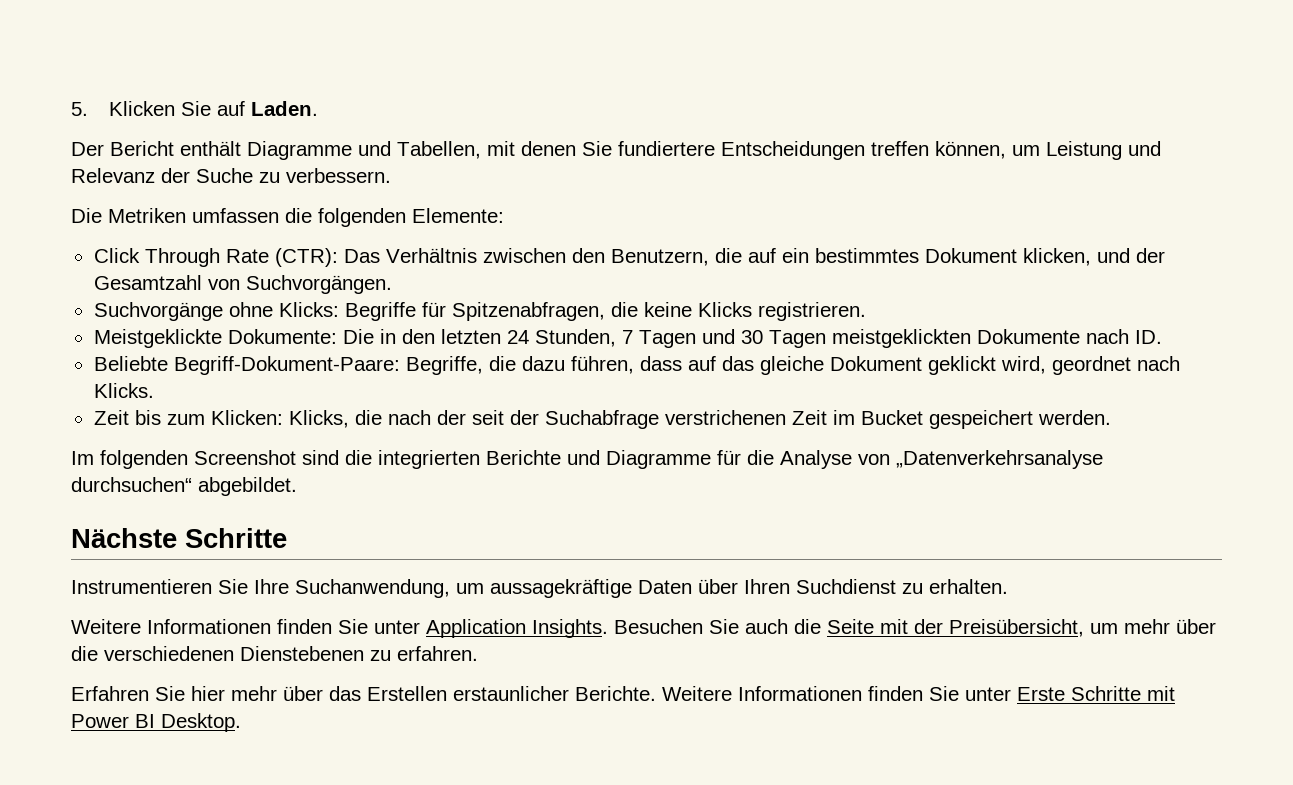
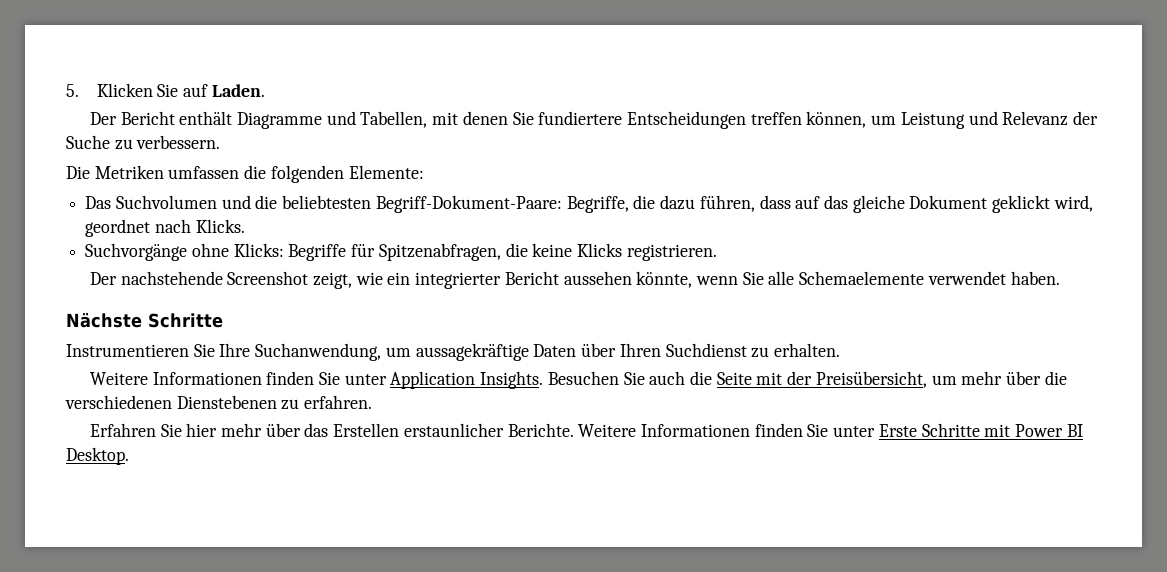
- Click Through Rate (CTR): Das Verhältnis zwischen den Benutzern, die auf ein bestimmtes Dokument klicken, und der Gesamtzahl von Suchvorgängen.
- Suchvorgänge ohne Klicks: Begriffe für Spitzenabfragen, die keine Klicks registrieren.
- Meistgeklickte Dokumente: Die in den letzten 24 Stunden, 7 Tagen und 30 Tagen meistgeklickten Dokumente nach ID.
- Beliebte Begriff-Dokument-Paare: Begriffe, die dazu führen, dass auf das gleiche Dokument geklickt wird, geordnet nach Klicks.
+ Das Suchvolumen und die beliebtesten Begriff-Dokument-Paare: Begriffe, die dazu führen, dass auf das gleiche Dokument geklickt wird, geordnet nach Klicks.
- Zeit bis zum Klicken: Klicks, die nach der seit der Suchabfrage verstrichenen Zeit im Bucket gespeichert werden.
- Im folgenden Screenshot sind die integrierten Berichte und Diagramme für die Analyse von „Datenverkehrsanalyse durchsuchen“ abgebildet.
+ Suchvorgänge ohne Klicks: Begriffe für Spitzenabfragen, die keine Klicks registrieren.
+ Der nachstehende Screenshot zeigt, wie ein integrierter Bericht aussehen könnte, wenn Sie alle Schemaelemente verwendet haben.

